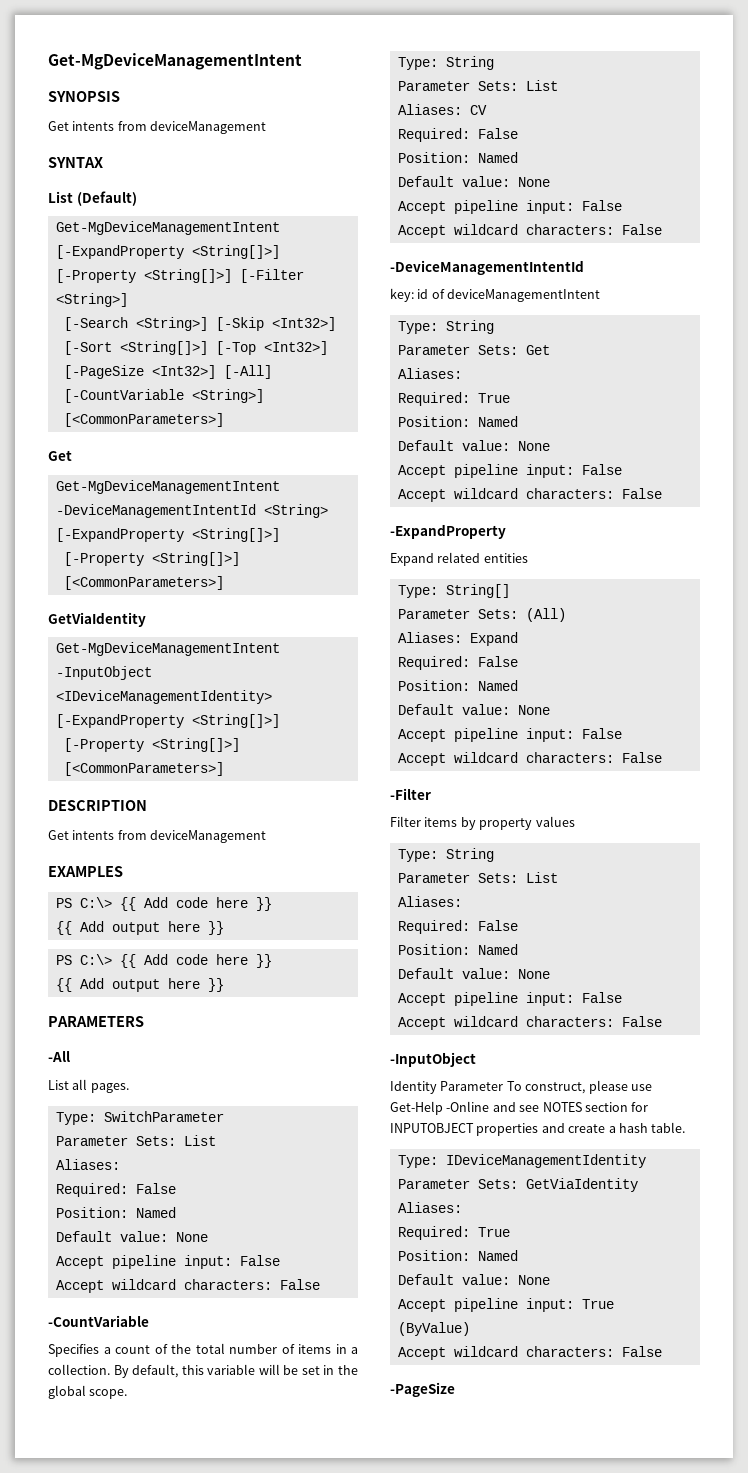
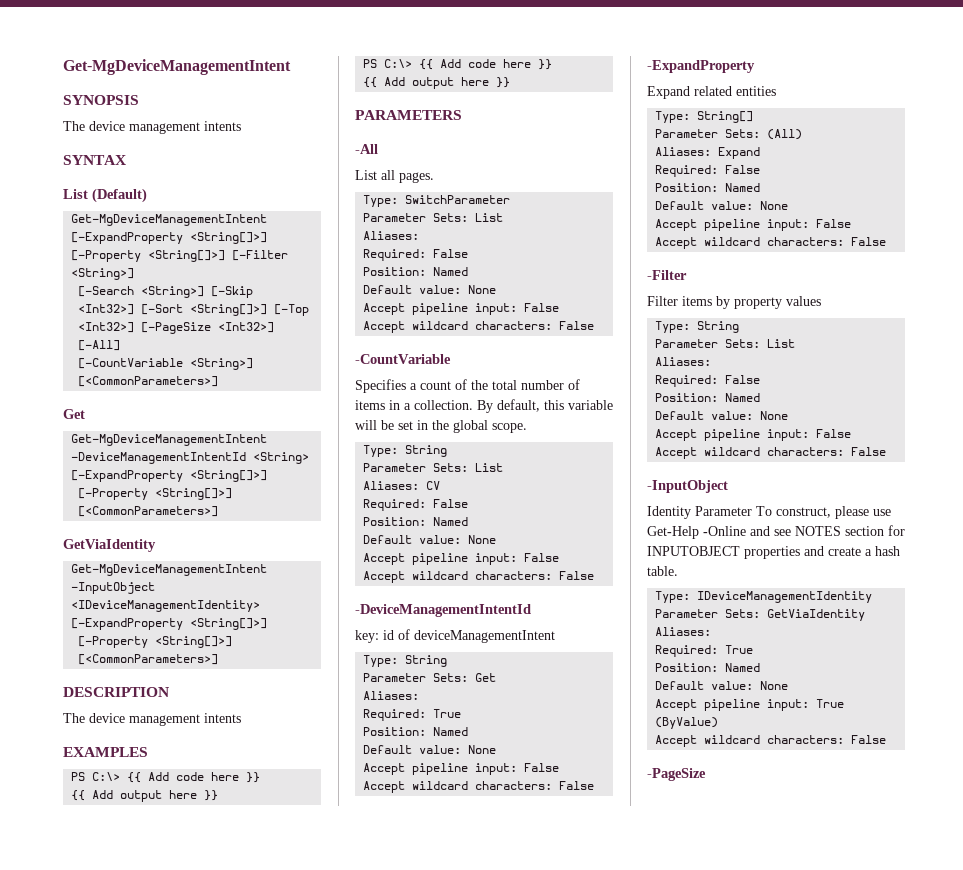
  SYNOPSIS
- Get intents from deviceManagement
+ The device management intents
  DESCRIPTION
- Get intents from deviceManagement
+ The device management intents

